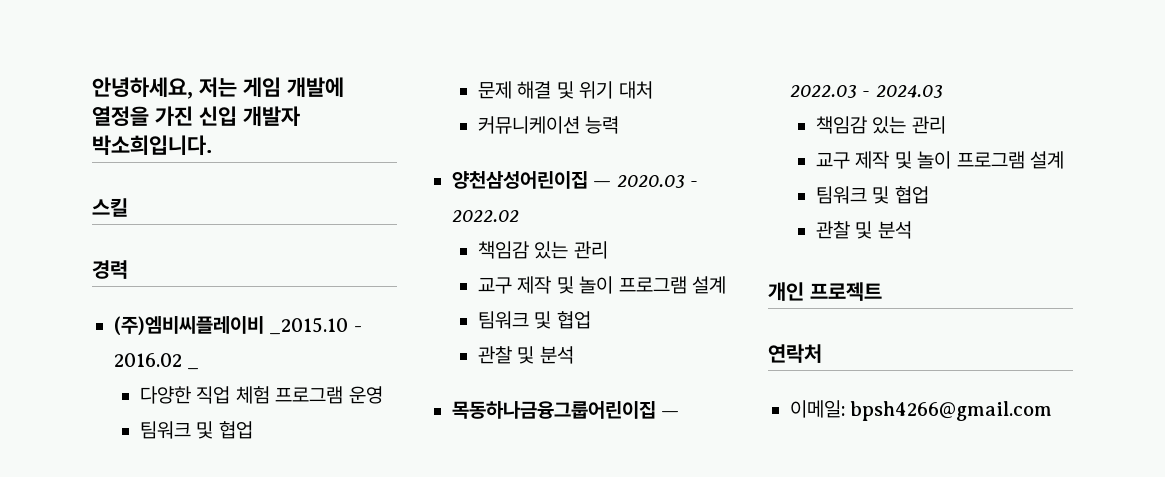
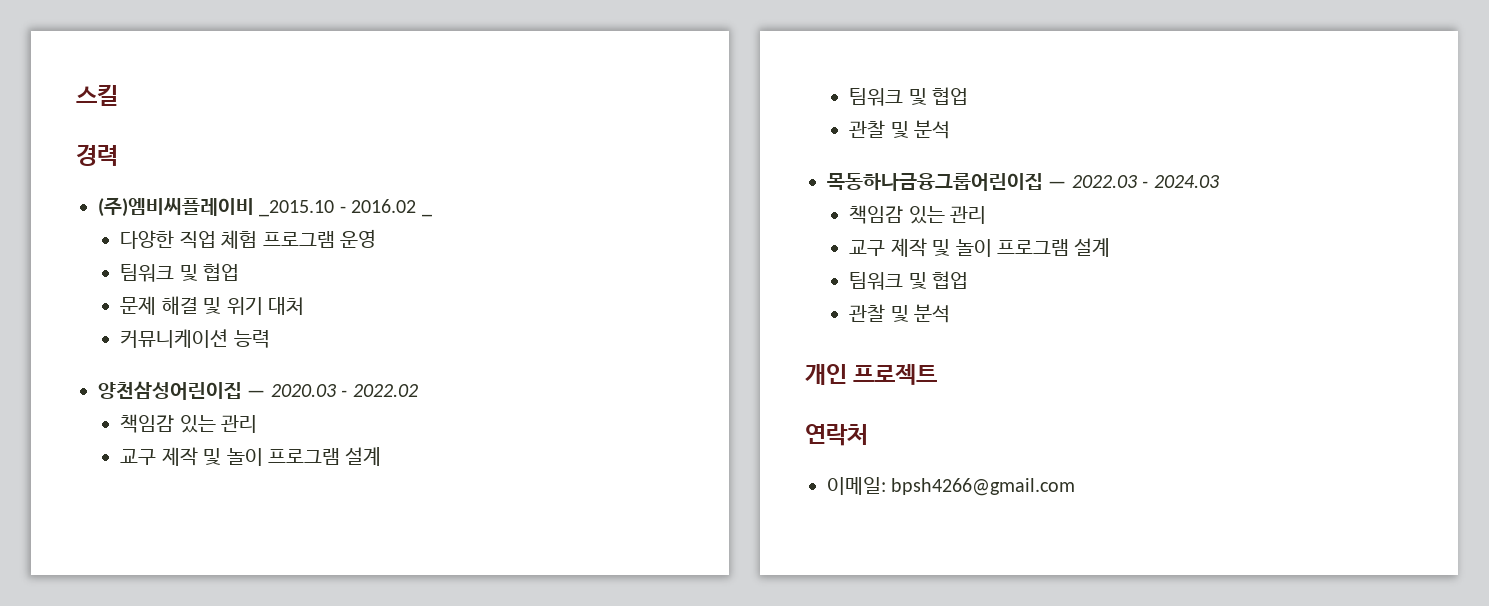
- 안녕하세요, 저는 게임 개발에 열정을 가진 신입 개발자 박소희입니다.

